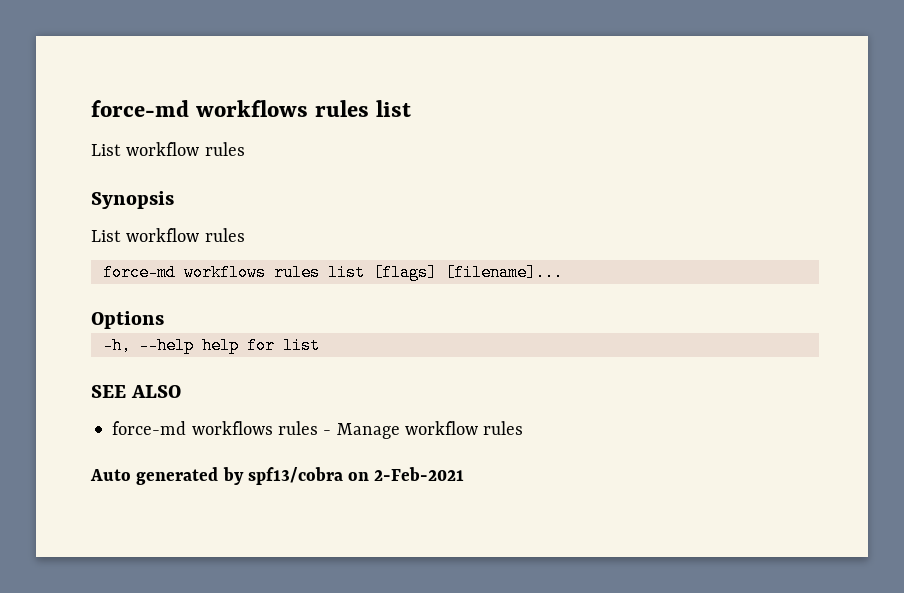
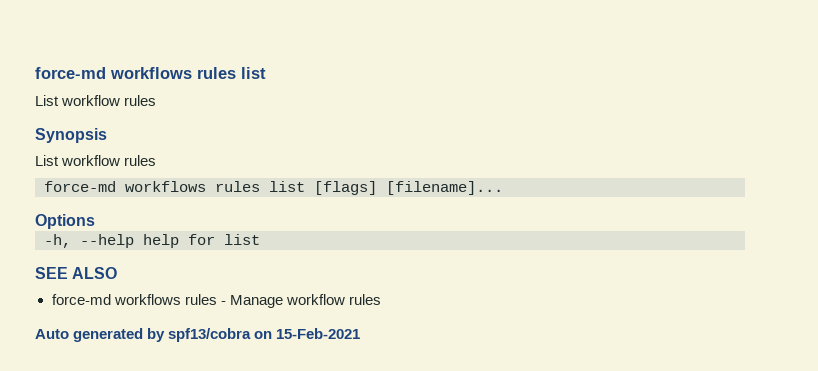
- Auto generated by spf13/cobra on 2-Feb-2021
+ Auto generated by spf13/cobra on 15-Feb-2021

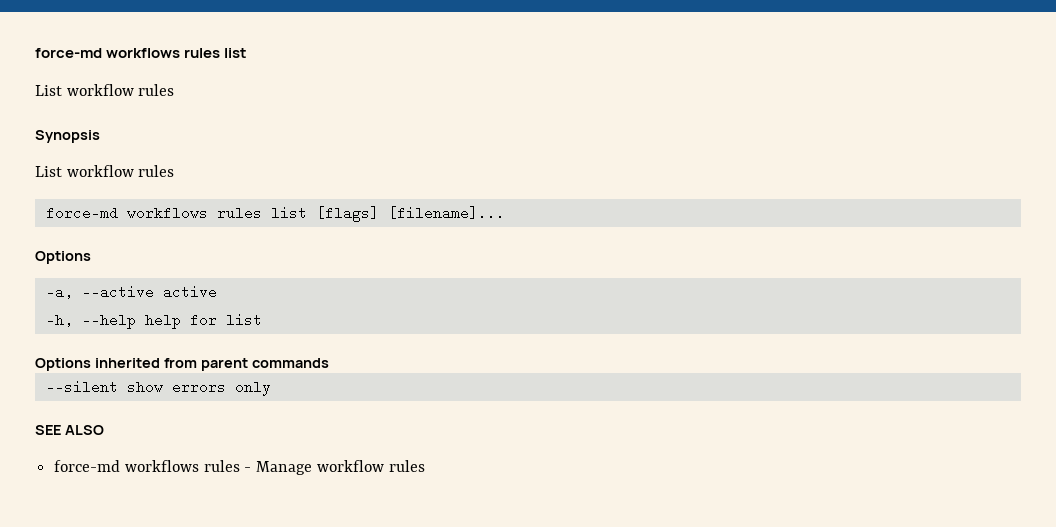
+ -a, --active active
+ Options inherited from parent commands
+ --silent show errors only
- Auto generated by spf13/cobra on 15-Feb-2021

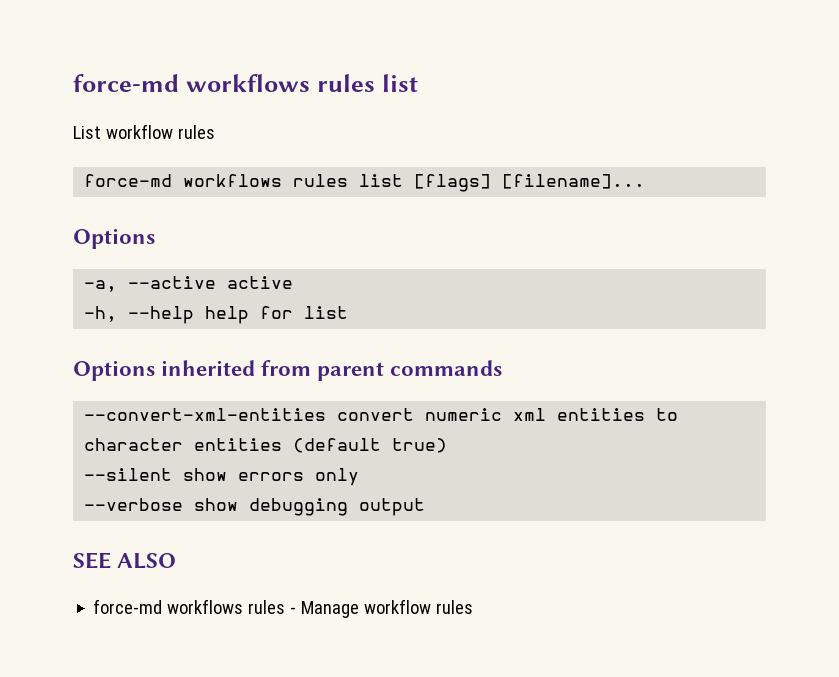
- Synopsis
- List workflow rules
+ --convert-xml-entities convert numeric xml entities to character entities (default true)
+ --verbose show debugging output

